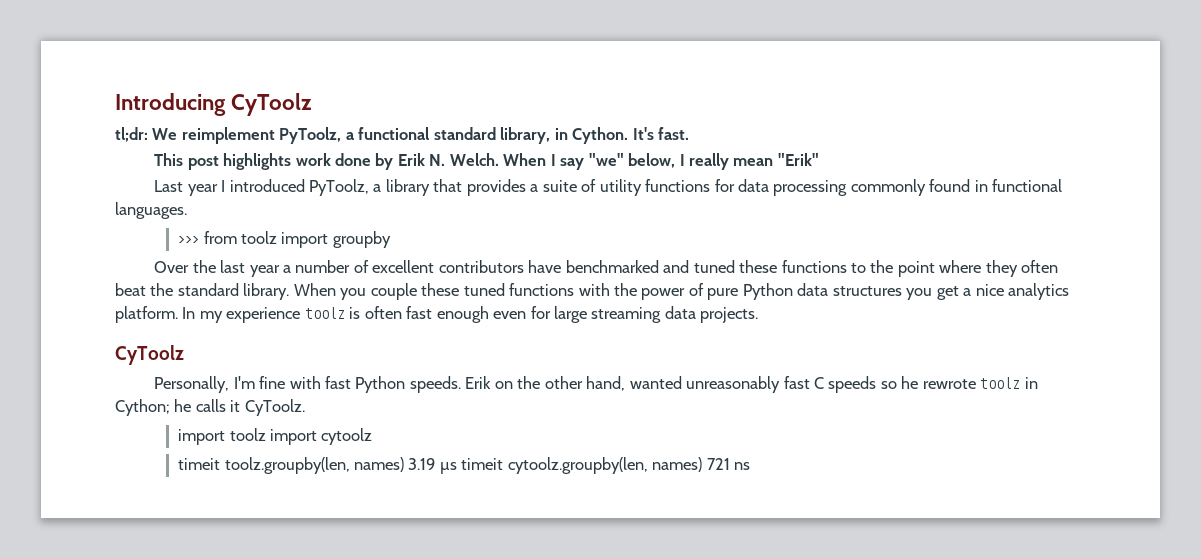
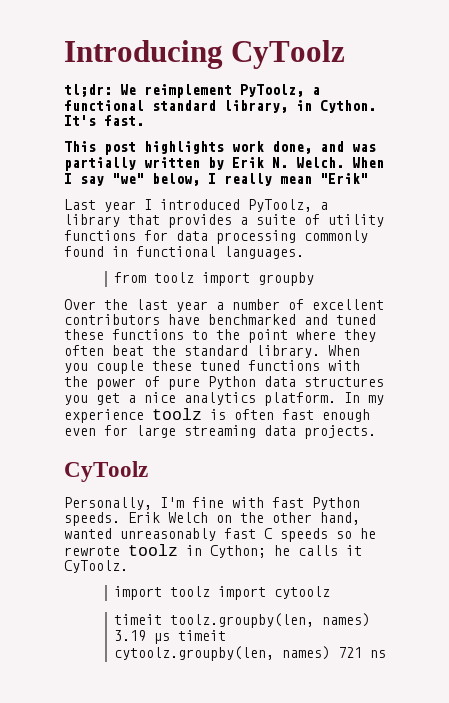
- This post highlights work done by Erik N. Welch.
+ This post highlights work done, and was partially written by Erik N. Welch.
- >>> from toolz import groupby
+ from toolz import groupby
- Erik on the other hand, wanted unreasonably fast C speeds so he rewrote toolz in Cython; he calls it CyToolz.
+ Erik Welch on the other hand, wanted unreasonably fast C speeds so he rewrote toolz in Cython; he calls it CyToolz.

